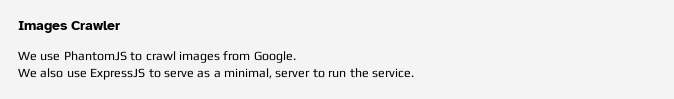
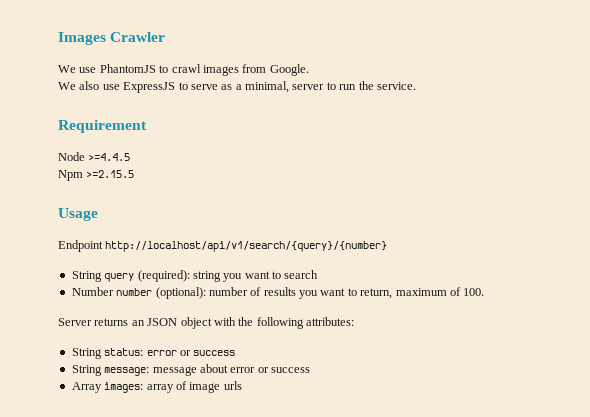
+ Requirement
+ Node >=4.4.5
+ Npm >=2.15.5
+ Usage
+ Endpoint http://localhost/api/v1/search/{query}/{number}
+ String query (required): string you want to search
+ Number number (optional): number of results you want to return, maximum of 100.
+ Server returns an JSON object with the following attributes:
+ String status: error or success
+ String message: message about error or success
+ Array images: array of image urls

